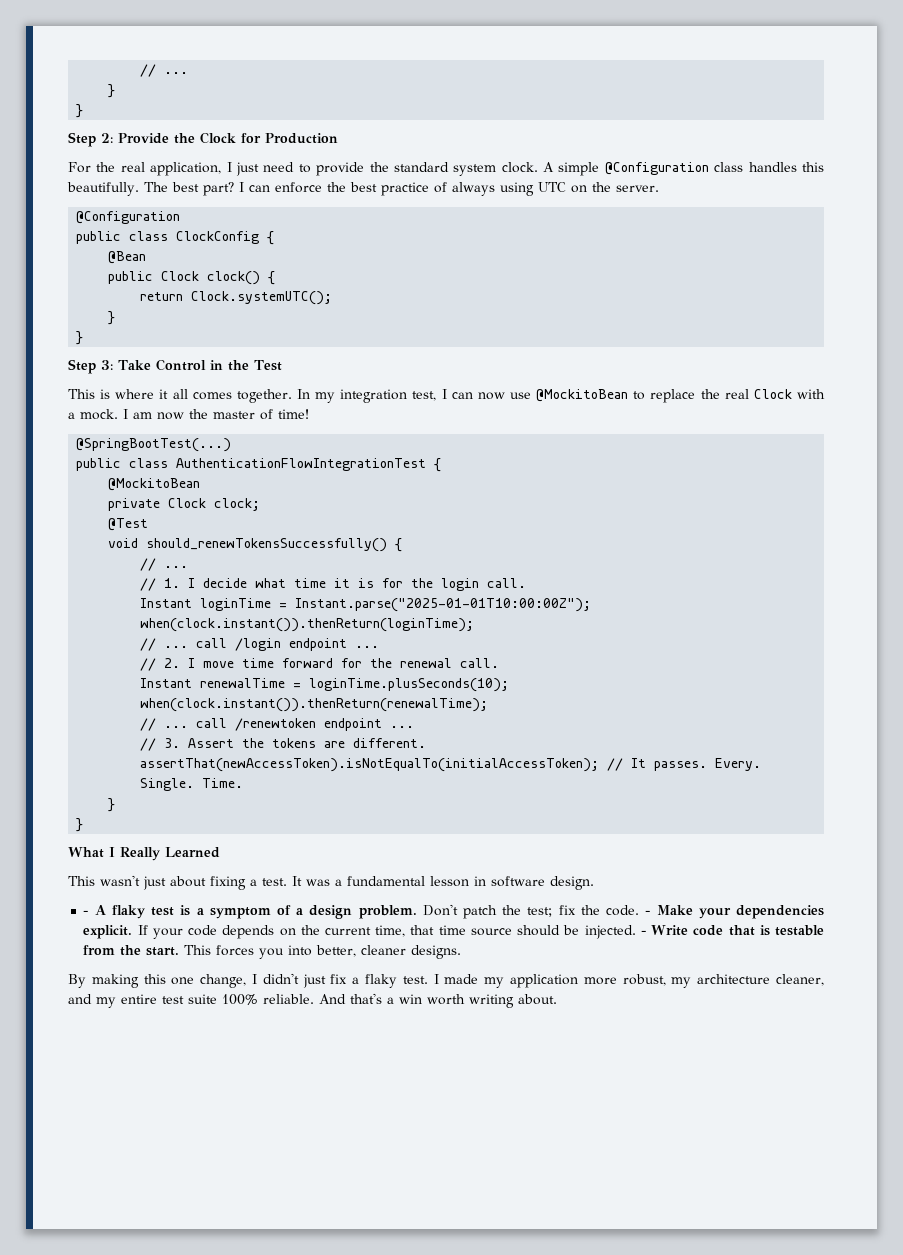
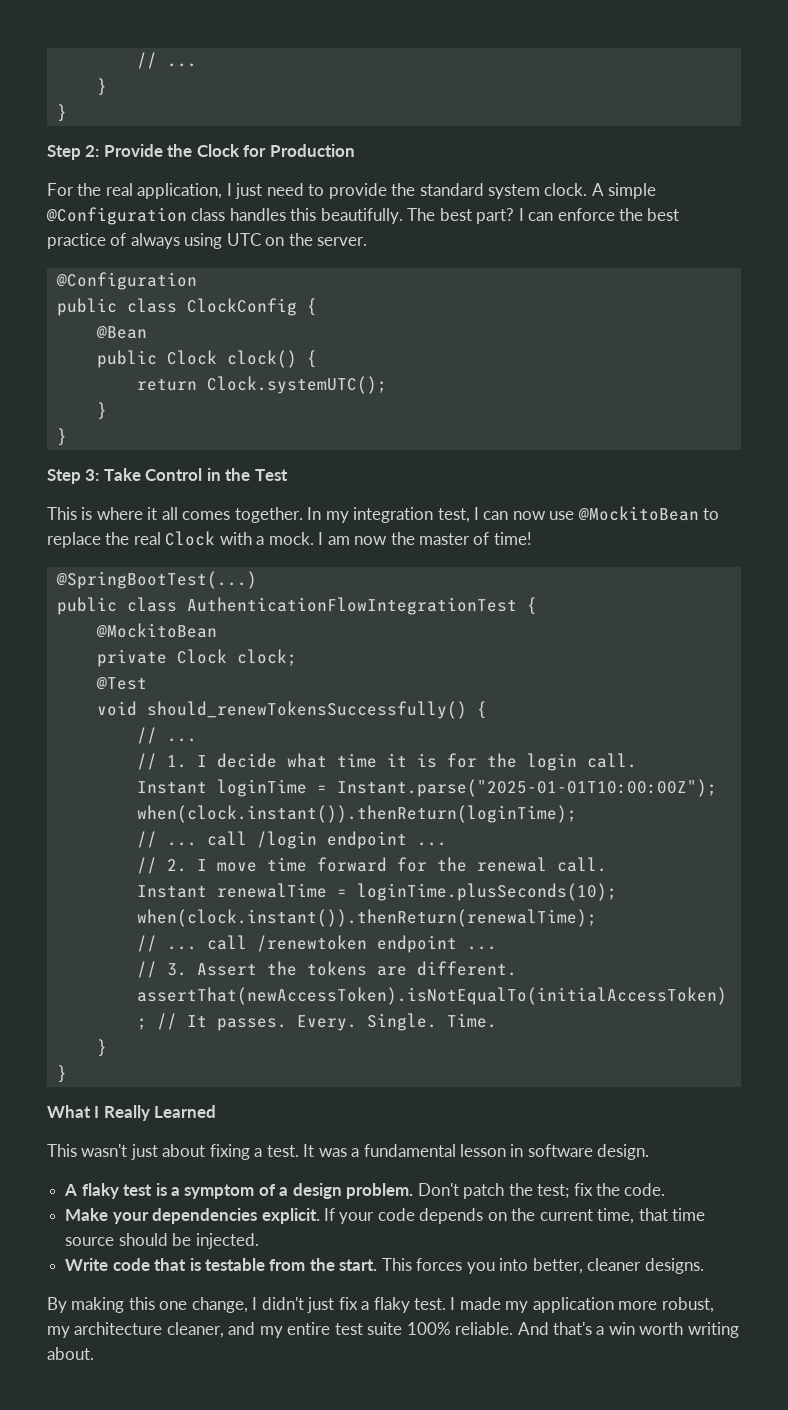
- - A flaky test is a symptom of a design problem.
+ A flaky test is a symptom of a design problem.
- Don't patch the test; fix the code. - Make your dependencies explicit.
+ Don't patch the test; fix the code.
+ Make your dependencies explicit.
- If your code depends on the current time, that time source should be injected. - Write code that is testable from the start.
+ If your code depends on the current time, that time source should be injected.
+ Write code that is testable from the start.

